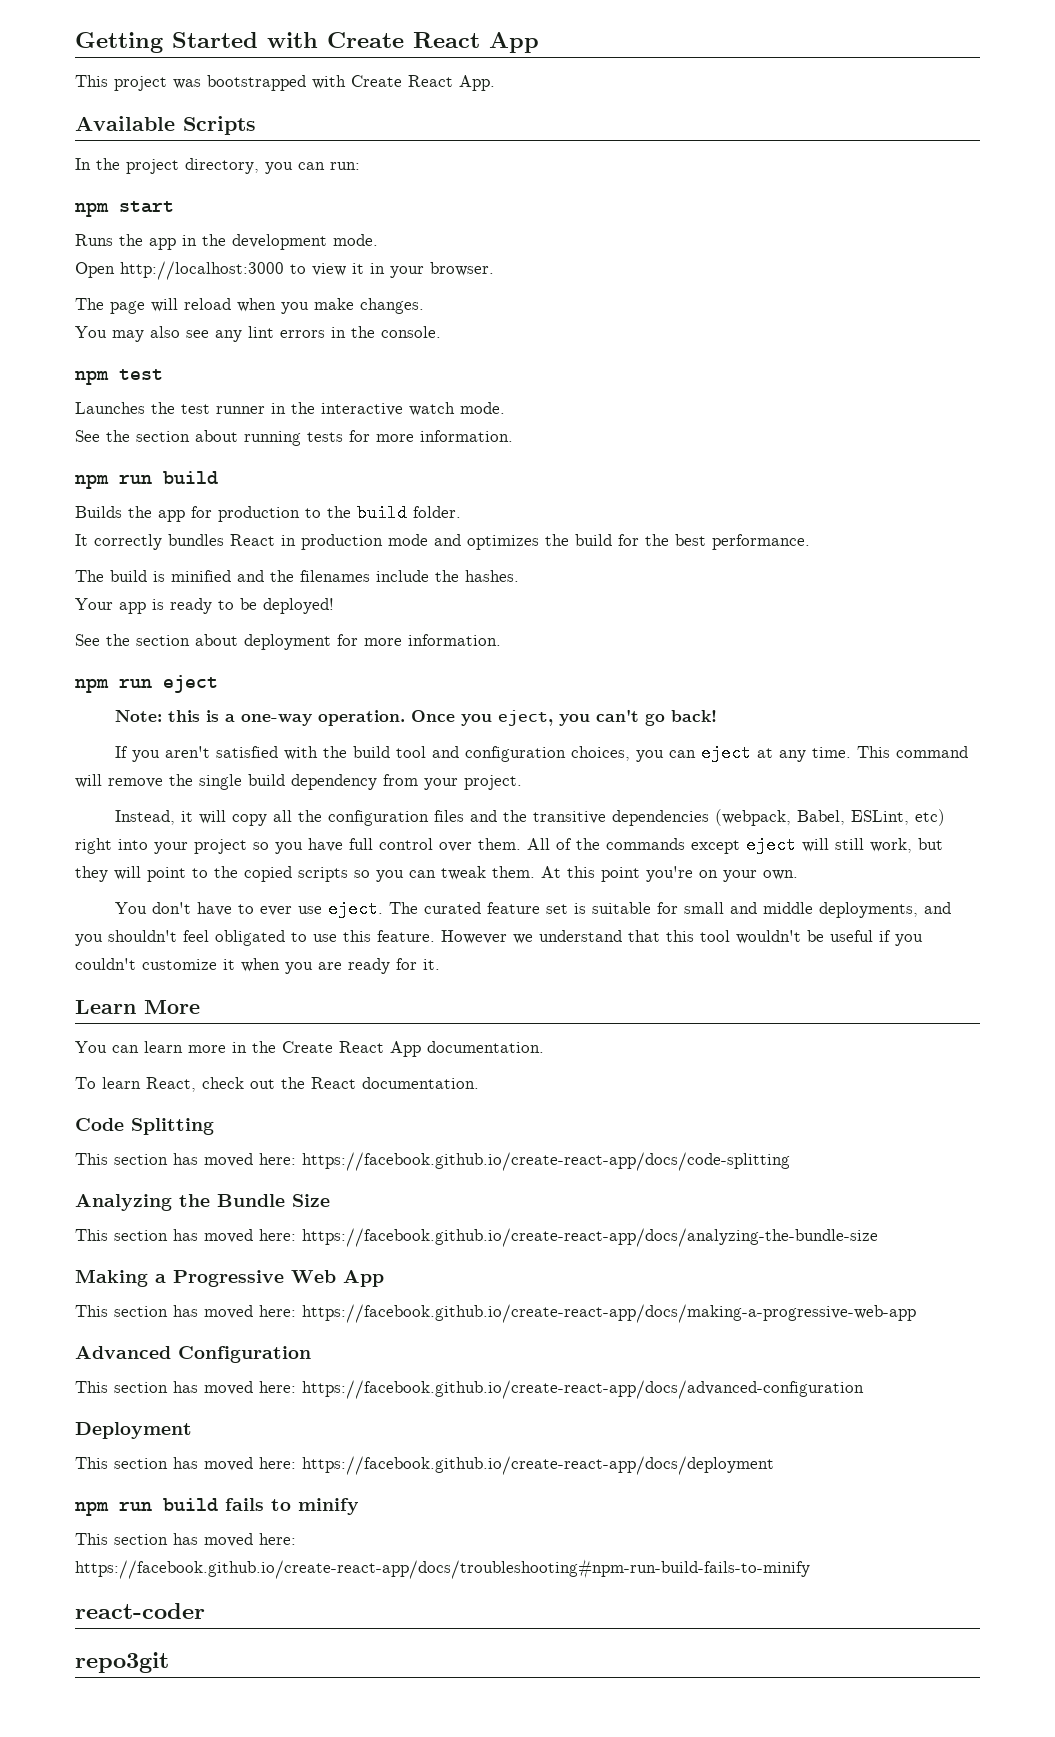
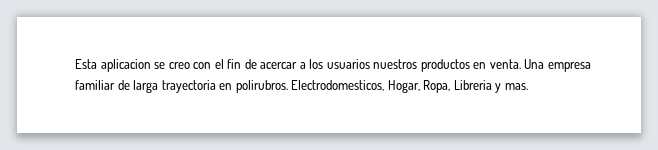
- Getting Started with Create React App
- This project was bootstrapped with Create React App.
- Available Scripts
- In the project directory, you can run:
- npm start
- Runs the app in the development mode.
- Open http://localhost:3000 to view it in your browser.
- The page will reload when you make changes.
- You may also see any lint errors in the console.
- npm test
- Launches the test runner in the interactive watch mode.
- See the section about running tests for more information.
- npm run build
- Builds the app for production to the build folder.
- It correctly bundles React in production mode and optimizes the build for the best performance.
- The build is minified and the filenames include the hashes.
- Your app is ready to be deployed!
- See the section about deployment for more information.
- npm run eject
- Note: this is a one-way operation. Once you eject, you can't go back!
- If you aren't satisfied with the build tool and configuration choices, you can eject at any time. This command will remove the single build dependency from your project.
- Instead, it will copy all the configuration files and the transitive dependencies (webpack, Babel, ESLint, etc) right into your project so you have full control over them. All of the commands except eject will still work, but they will point to the copied scripts so you can tweak them. At this point you're on your own.
- You don't have to ever use eject. The curated feature set is suitable for small and middle deployments, and you shouldn't feel obligated to use this feature. However we understand that this tool wouldn't be useful if you couldn't customize it when you are ready for it.
- Learn More
- You can learn more in the Create React App documentation.
- To learn React, check out the React documentation.
- Code Splitting
- This section has moved here: https://facebook.github.io/create-react-app/docs/code-splitting
- Analyzing the Bundle Size
- This section has moved here: https://facebook.github.io/create-react-app/docs/analyzing-the-bundle-size
- Making a Progressive Web App
- This section has moved here: https://facebook.github.io/create-react-app/docs/making-a-progressive-web-app
- Advanced Configuration
- This section has moved here: https://facebook.github.io/create-react-app/docs/advanced-configuration
- Deployment
- This section has moved here: https://facebook.github.io/create-react-app/docs/deployment
- npm run build fails to minify
- This section has moved here: https://facebook.github.io/create-react-app/docs/troubleshooting#npm-run-build-fails-to-minify
- react-coder
- repo3git
+ Esta aplicacion se creo con el fin de acercar a los usuarios nuestros productos en venta. Una empresa familiar de larga trayectoria en polirubros. Electrodomesticos, Hogar, Ropa, Libreria y mas.

